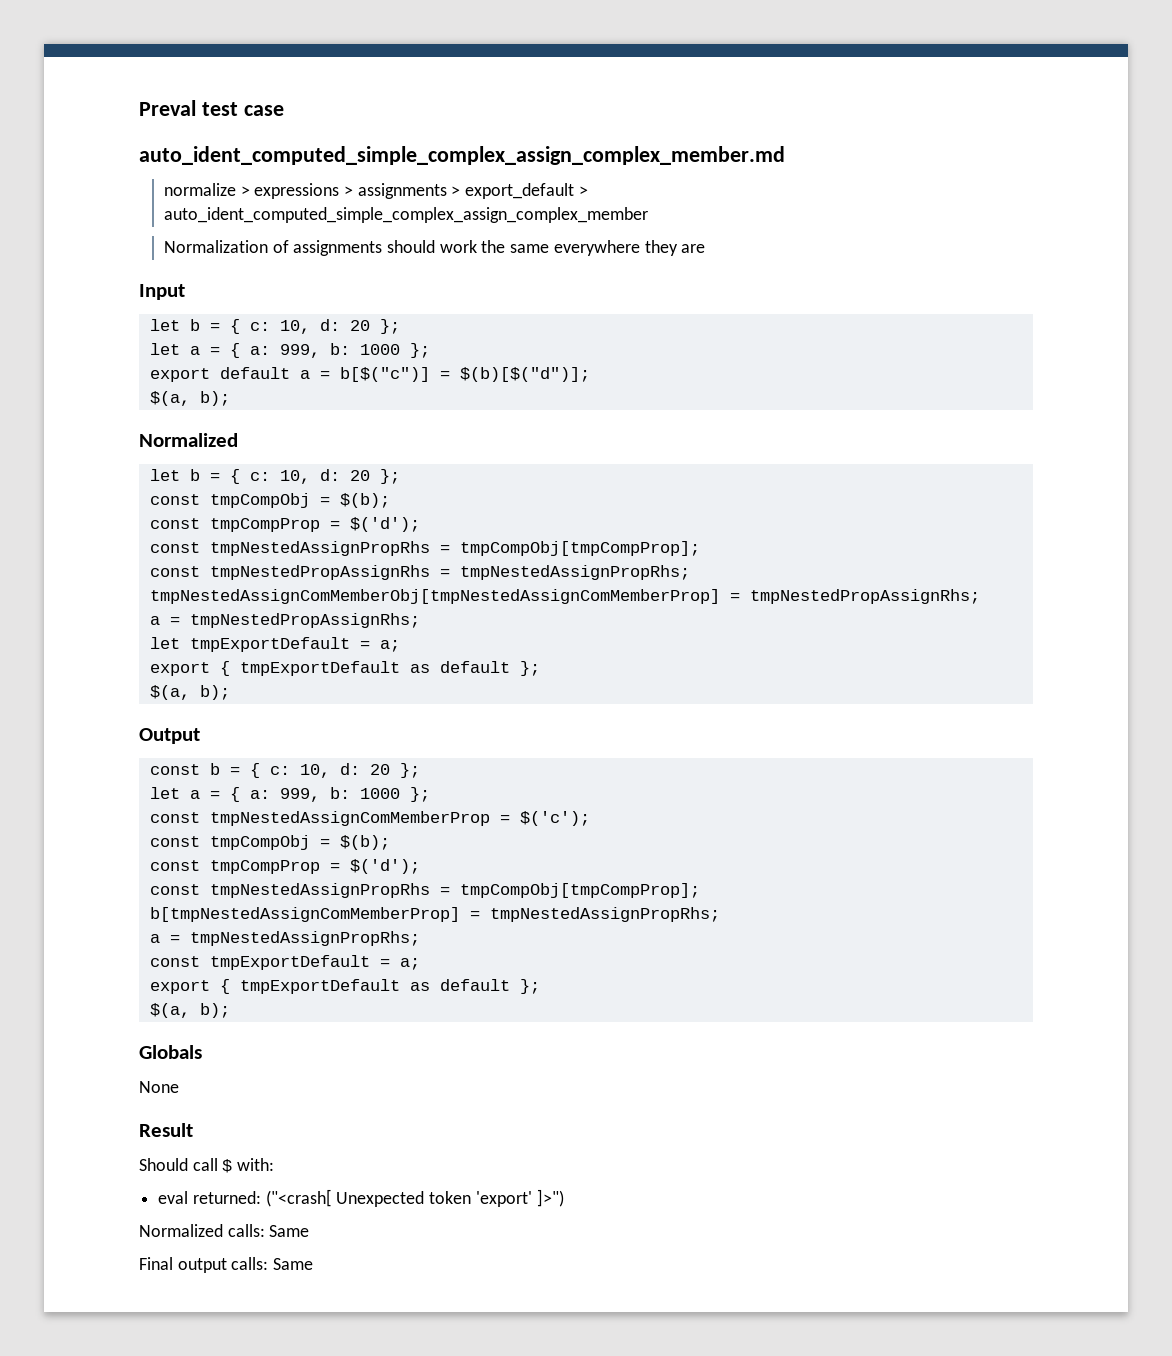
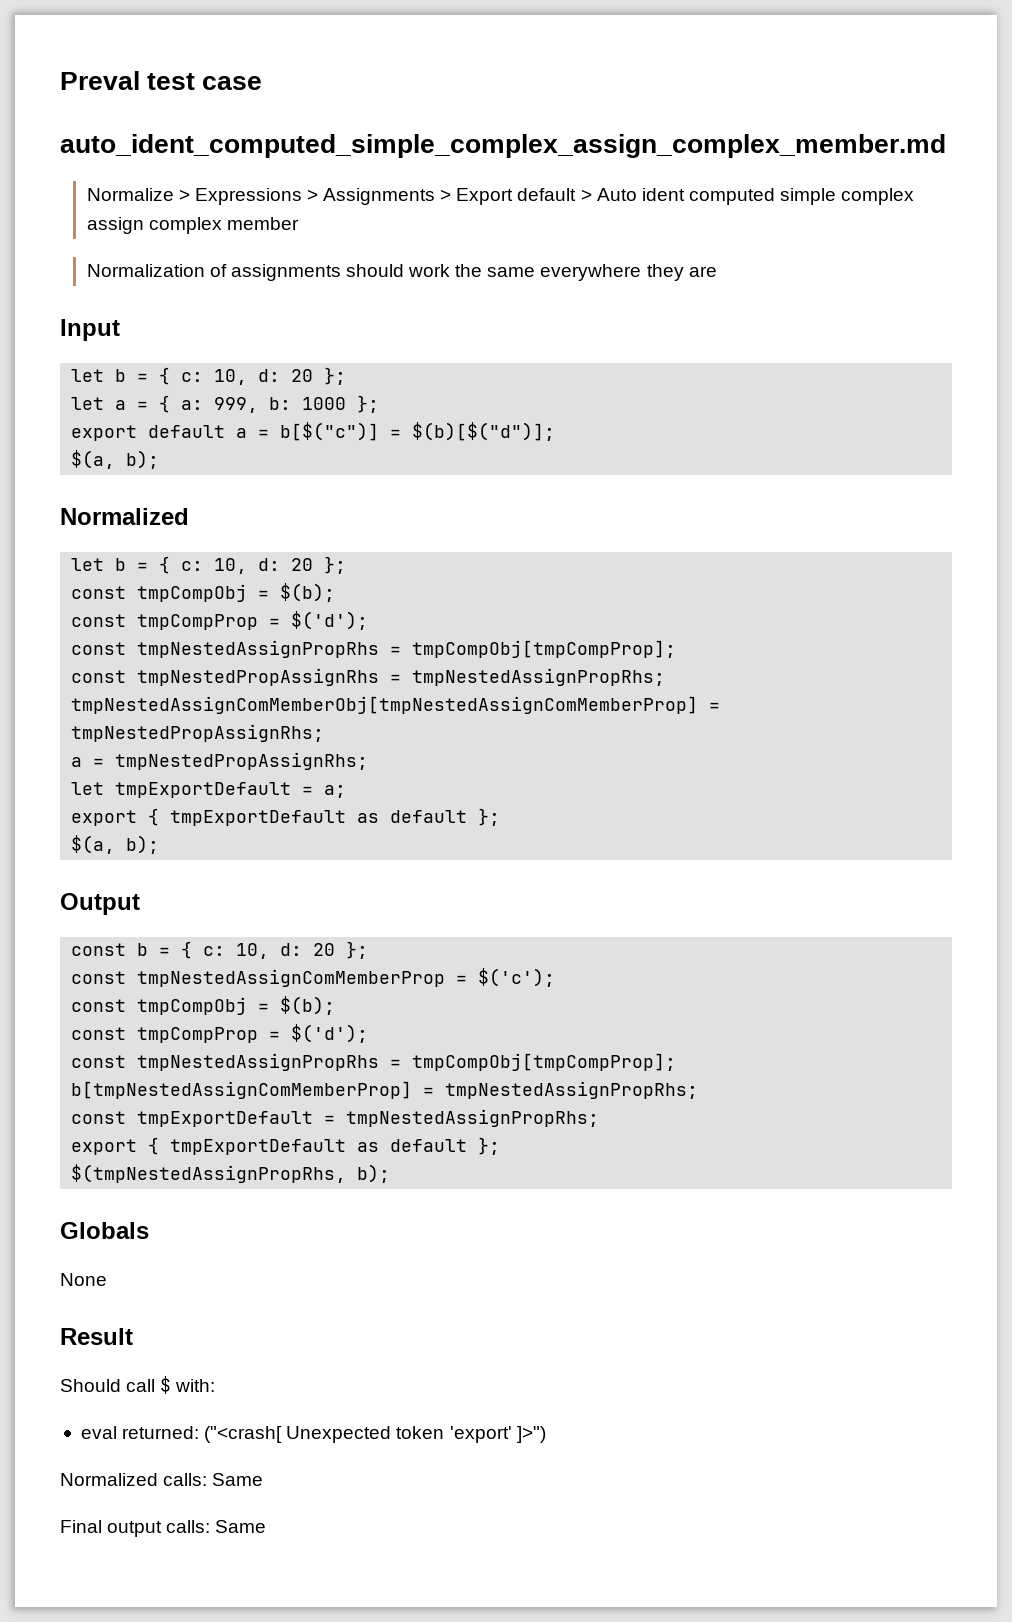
- normalize > expressions > assignments > export_default > auto_ident_computed_simple_complex_assign_complex_member
+ Normalize > Expressions > Assignments > Export default > Auto ident computed simple complex assign complex member
  const b = { c: 10, d: 20 };
- let a = { a: 999, b: 1000 };
- a = tmpNestedAssignPropRhs;
- const tmpExportDefault = a;
+ const tmpExportDefault = tmpNestedAssignPropRhs;
  export { tmpExportDefault as default };
- $(a, b);
+ $(tmpNestedAssignPropRhs, b);

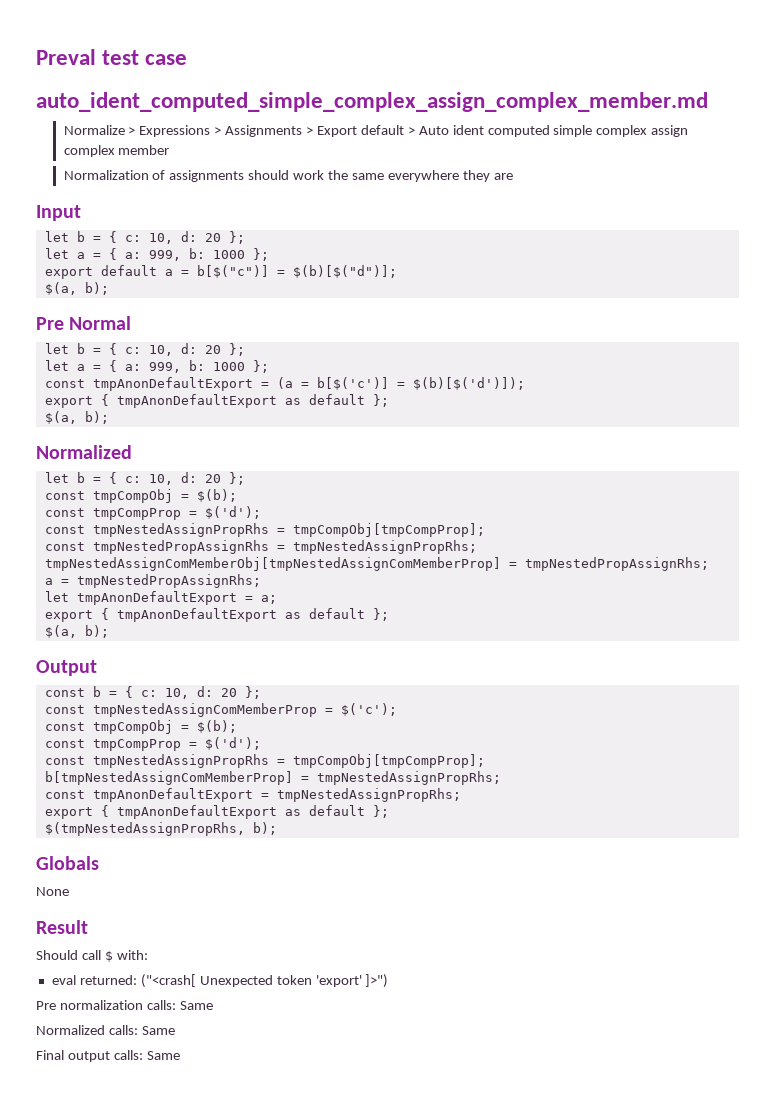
+ Pre Normal
+ let b = { c: 10, d: 20 };
+ let a = { a: 999, b: 1000 };
+ const tmpAnonDefaultExport = (a = b[$('c')] = $(b)[$('d')]);
+ export { tmpAnonDefaultExport as default };
+ $(a, b);
- let tmpExportDefault = a;
- export { tmpExportDefault as default };
+ let tmpAnonDefaultExport = a;
+ export { tmpAnonDefaultExport as default };
- const tmpExportDefault = tmpNestedAssignPropRhs;
- export { tmpExportDefault as default };
+ const tmpAnonDefaultExport = tmpNestedAssignPropRhs;
+ export { tmpAnonDefaultExport as default };
+ Pre normalization calls: Same

